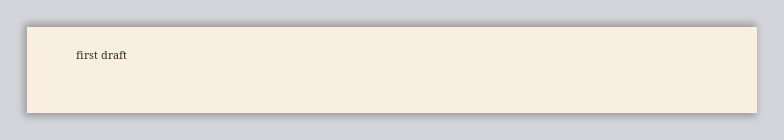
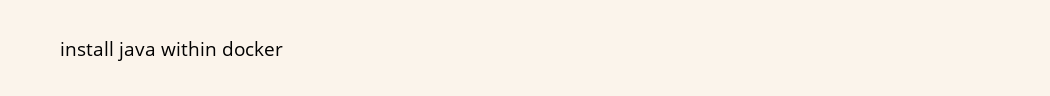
- first draft
+ install java within docker

